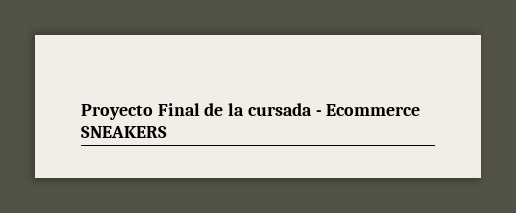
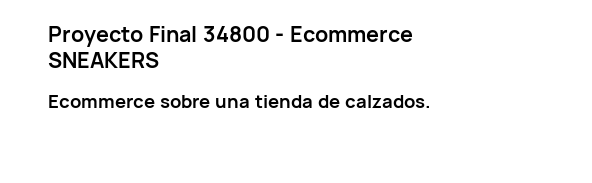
- Proyecto Final de la cursada - Ecommerce SNEAKERS
+ Proyecto Final 34800 - Ecommerce SNEAKERS
+ Ecommerce sobre una tienda de calzados.

